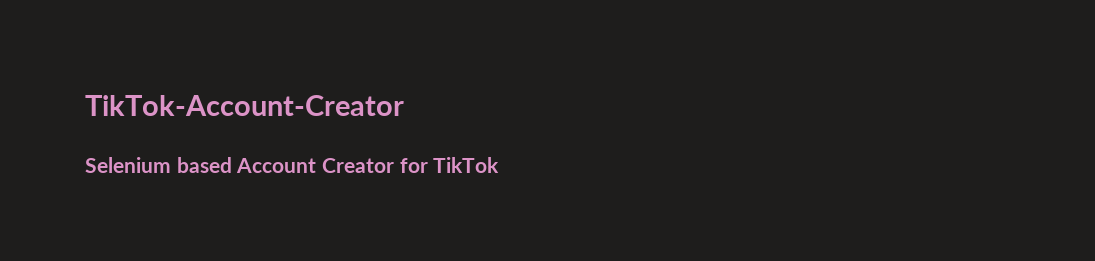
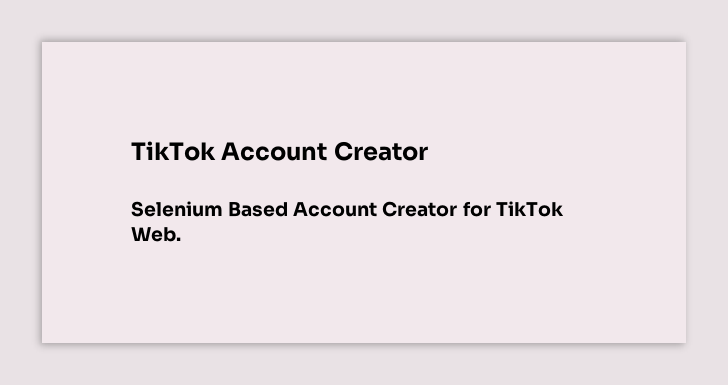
- TikTok-Account-Creator
+ TikTok Account Creator
- Selenium based Account Creator for TikTok
+ Selenium Based Account Creator for TikTok Web.

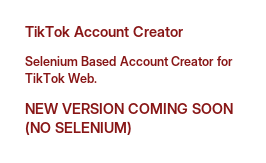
+ NEW VERSION COMING SOON (NO SELENIUM)

